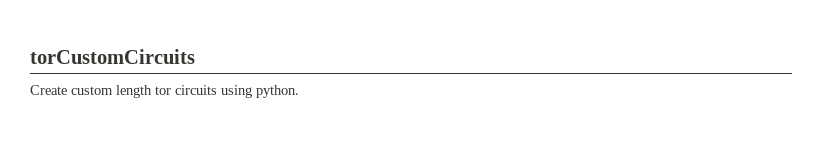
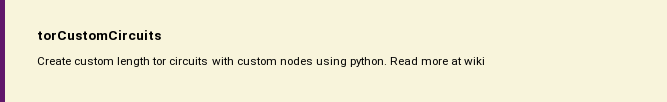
- Create custom length tor circuits using python.
+ Create custom length tor circuits with custom nodes using python. Read more at wiki

